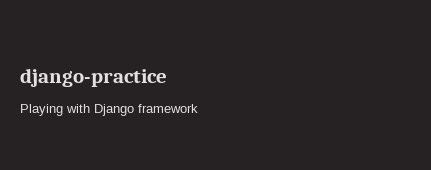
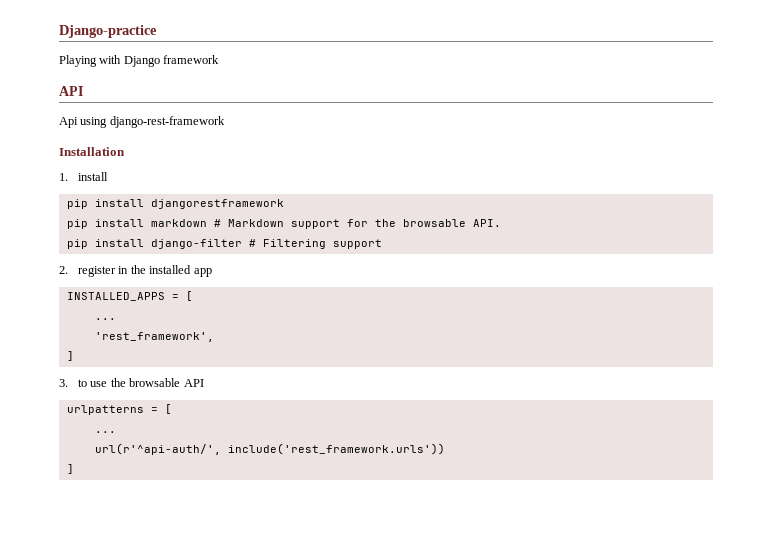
- django-practice
+ Django-practice
  Playing with Django framework
+ API
+ Api using django-rest-framework
+ Installation
+ 1. install
+ pip install djangorestframework
+ pip install markdown # Markdown support for the browsable API.
+ pip install django-filter # Filtering support
+ 2. register in the installed app
+ INSTALLED_APPS = [
+ ...
+ 'rest_framework',
+ ]
+ 3. to use the browsable API
+ urlpatterns = [
+ ...
+ url(r'^api-auth/', include('rest_framework.urls'))
+ ]

